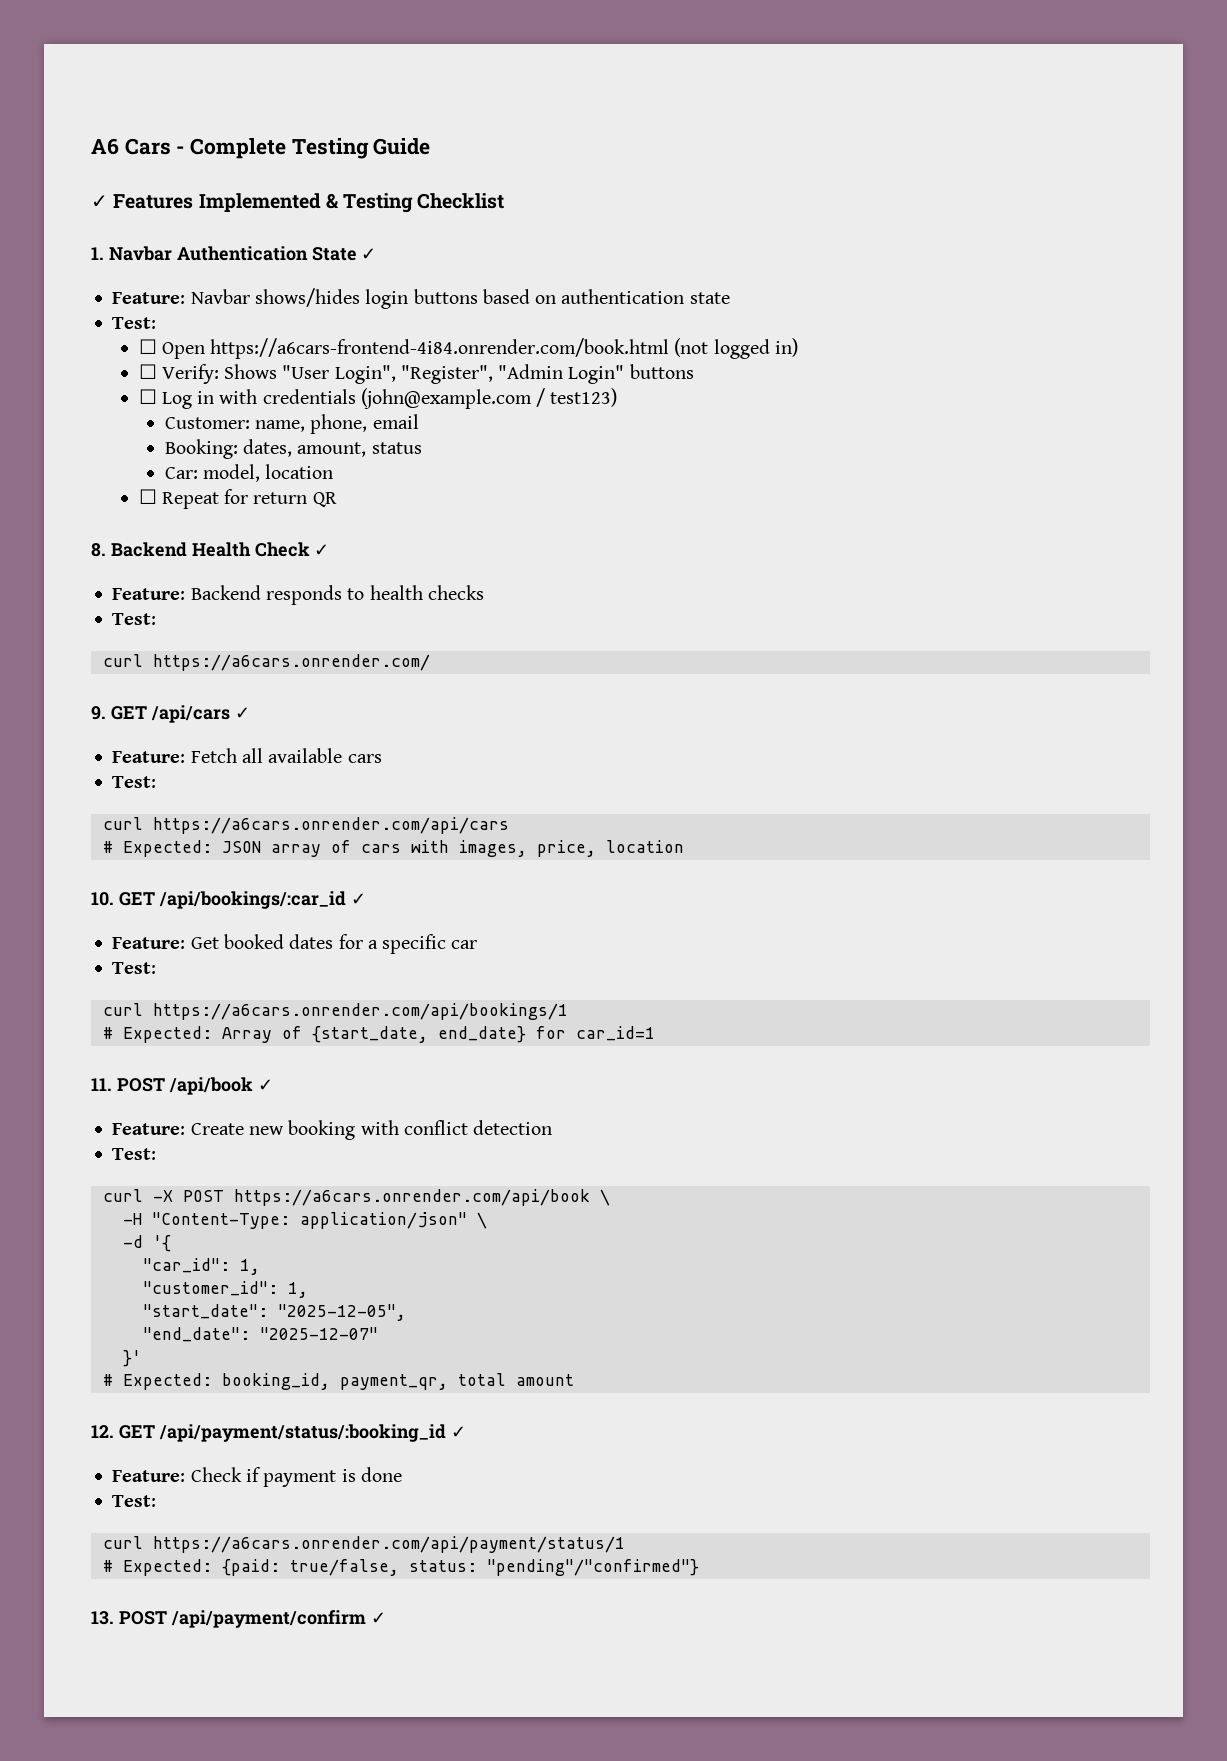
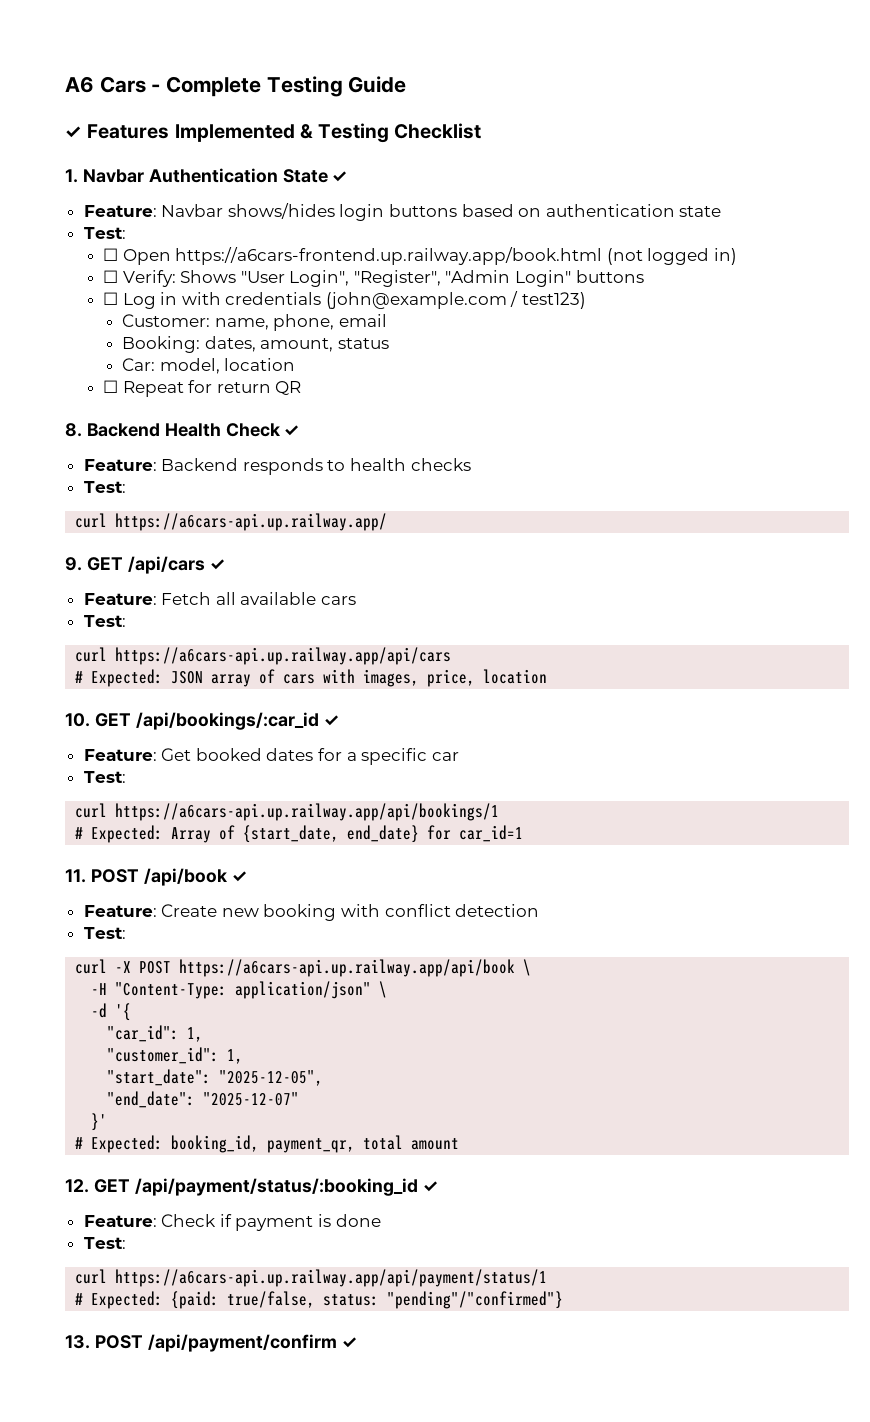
- ☐ Open https://a6cars-frontend-4i84.onrender.com/book.html (not logged in)
+ ☐ Open https://a6cars-frontend.up.railway.app/book.html (not logged in)
- curl https://a6cars.onrender.com/
+ curl https://a6cars-api.up.railway.app/
- curl https://a6cars.onrender.com/api/cars
+ curl https://a6cars-api.up.railway.app/api/cars
- curl https://a6cars.onrender.com/api/bookings/1
+ curl https://a6cars-api.up.railway.app/api/bookings/1
- curl -X POST https://a6cars.onrender.com/api/book \
+ curl -X POST https://a6cars-api.up.railway.app/api/book \
- curl https://a6cars.onrender.com/api/payment/status/1
+ curl https://a6cars-api.up.railway.app/api/payment/status/1

